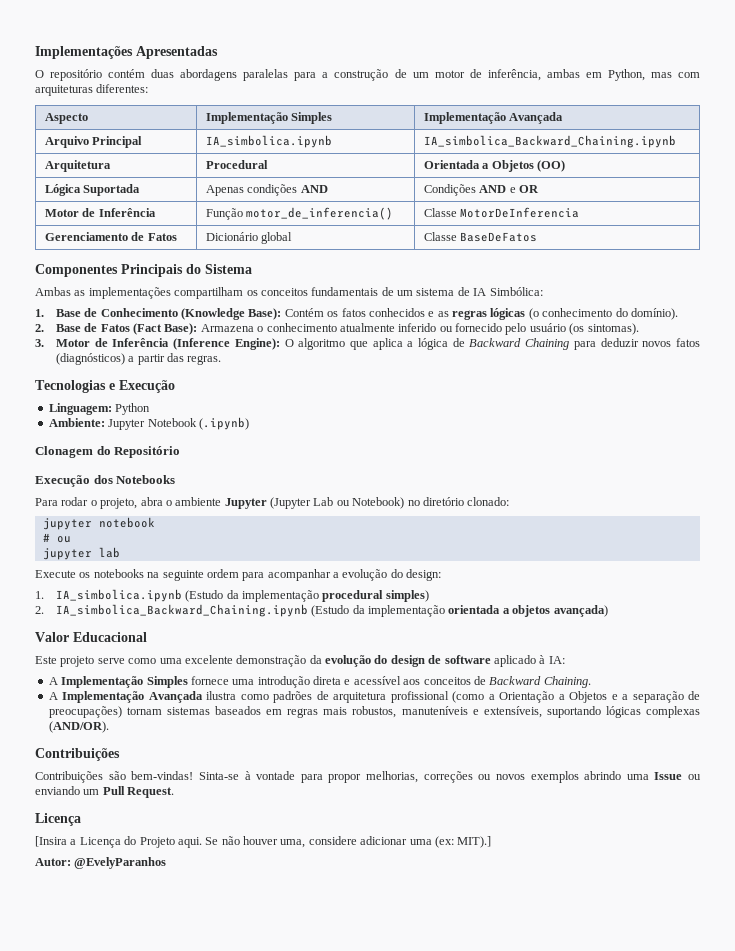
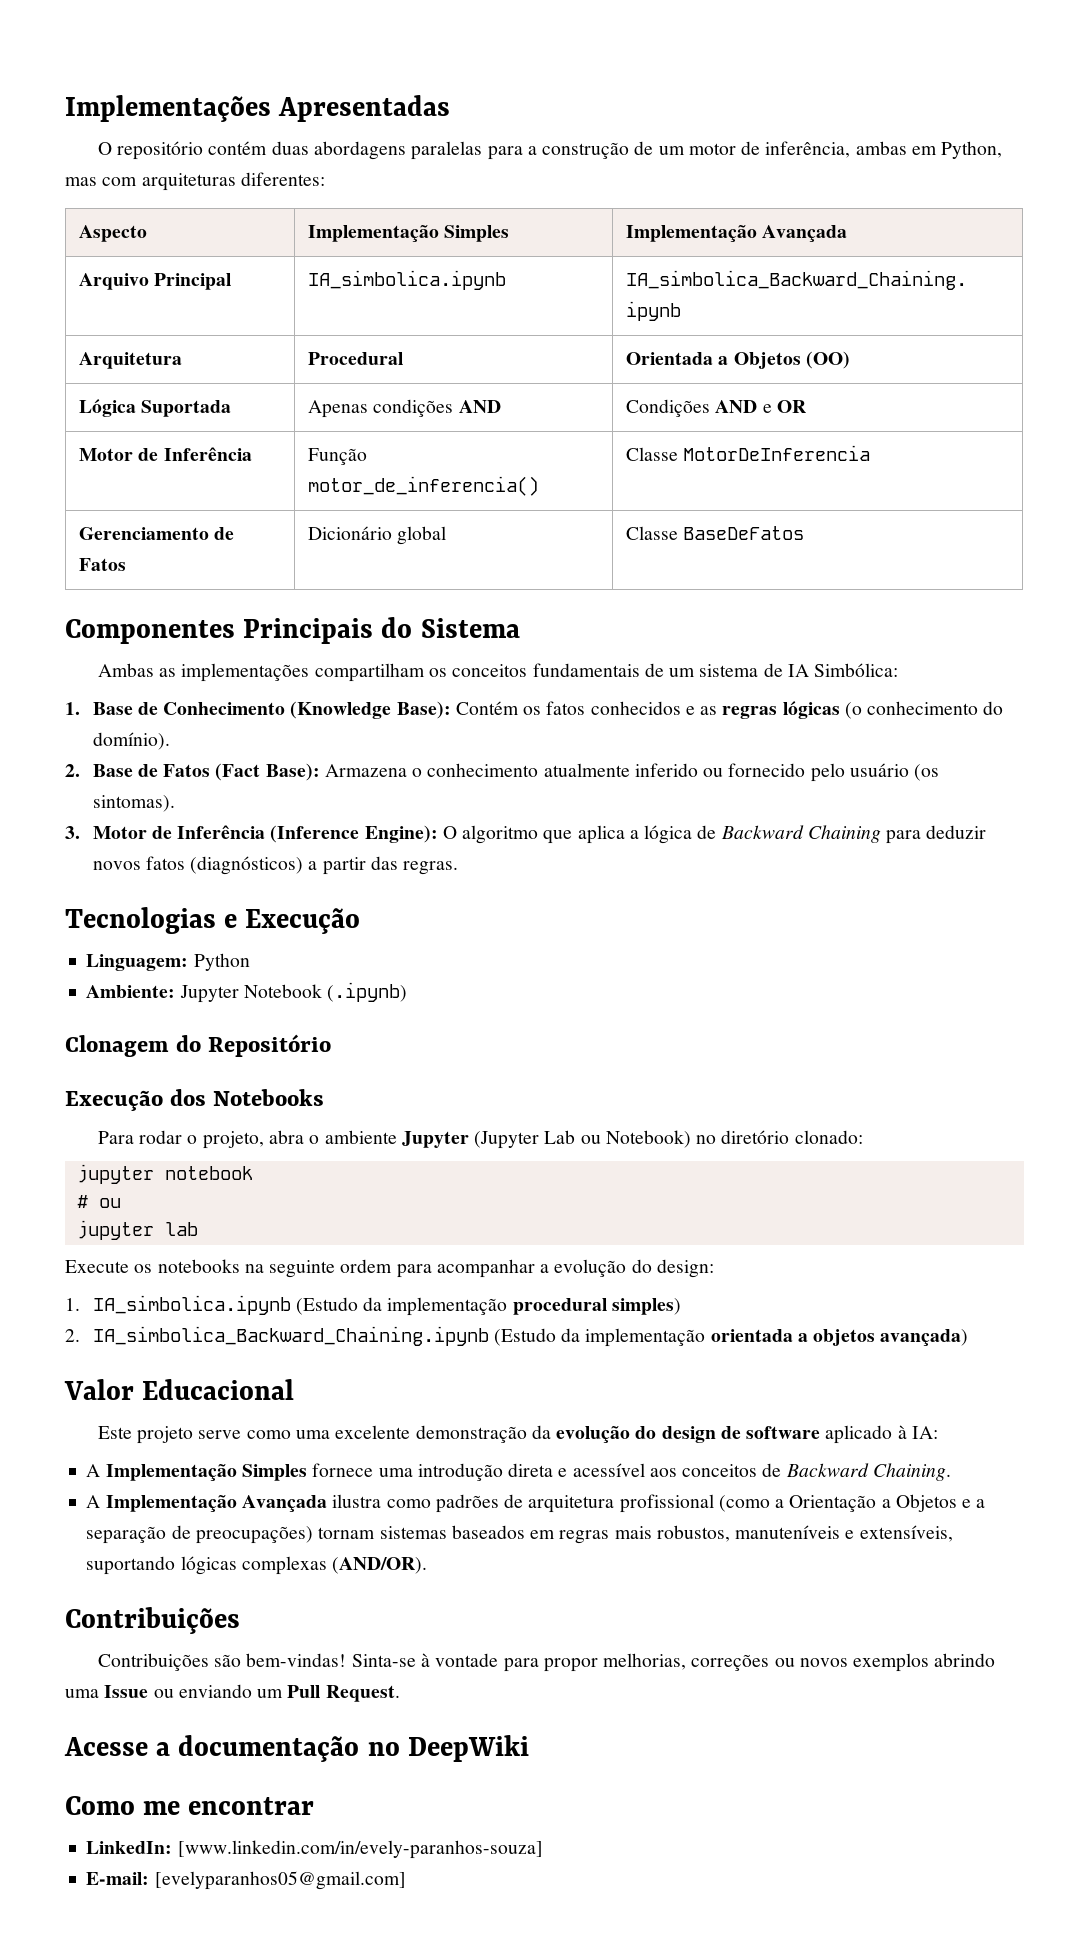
  Sinta-se à vontade para propor melhorias, correções ou novos exemplos abrindo uma Issue ou enviando um Pull Request.
- Licença
- [Insira a Licença do Projeto aqui. Se não houver uma, considere adicionar uma (ex: MIT).]
- Autor: @EvelyParanhos
+ Acesse a documentação no DeepWiki
+ Como me encontrar
+ LinkedIn: [www.linkedin.com/in/evely-paranhos-souza]
+ E-mail: [evelyparanhos05@gmail.com]

